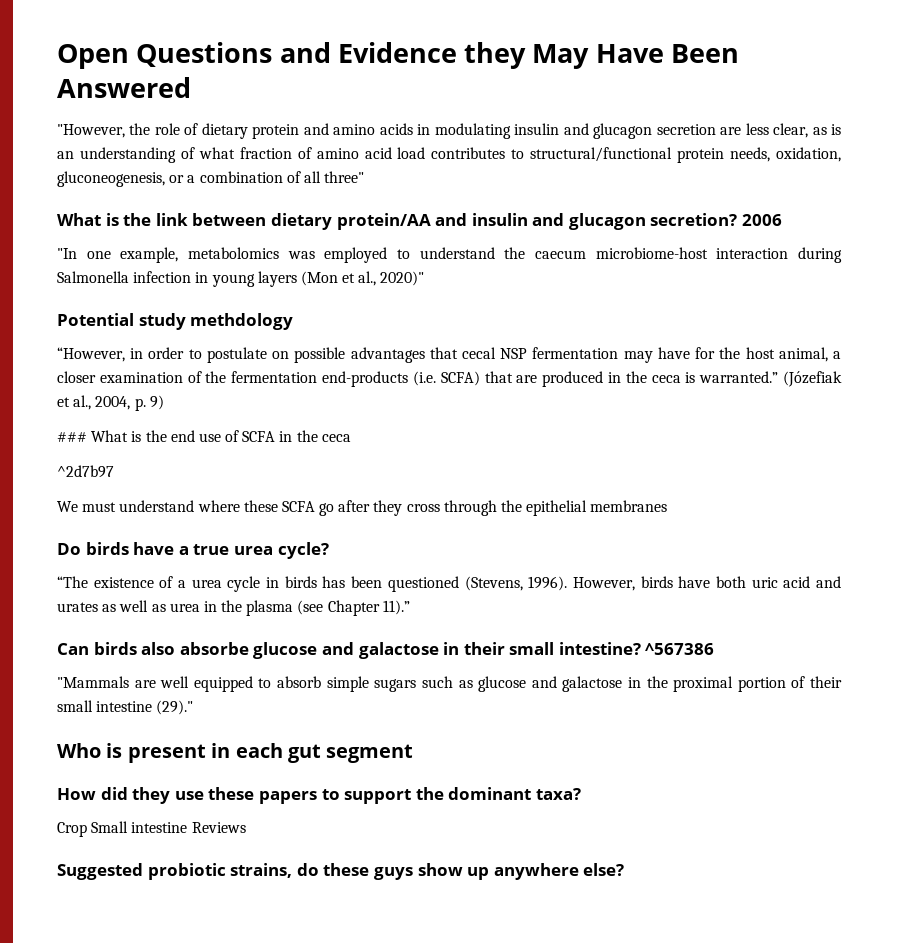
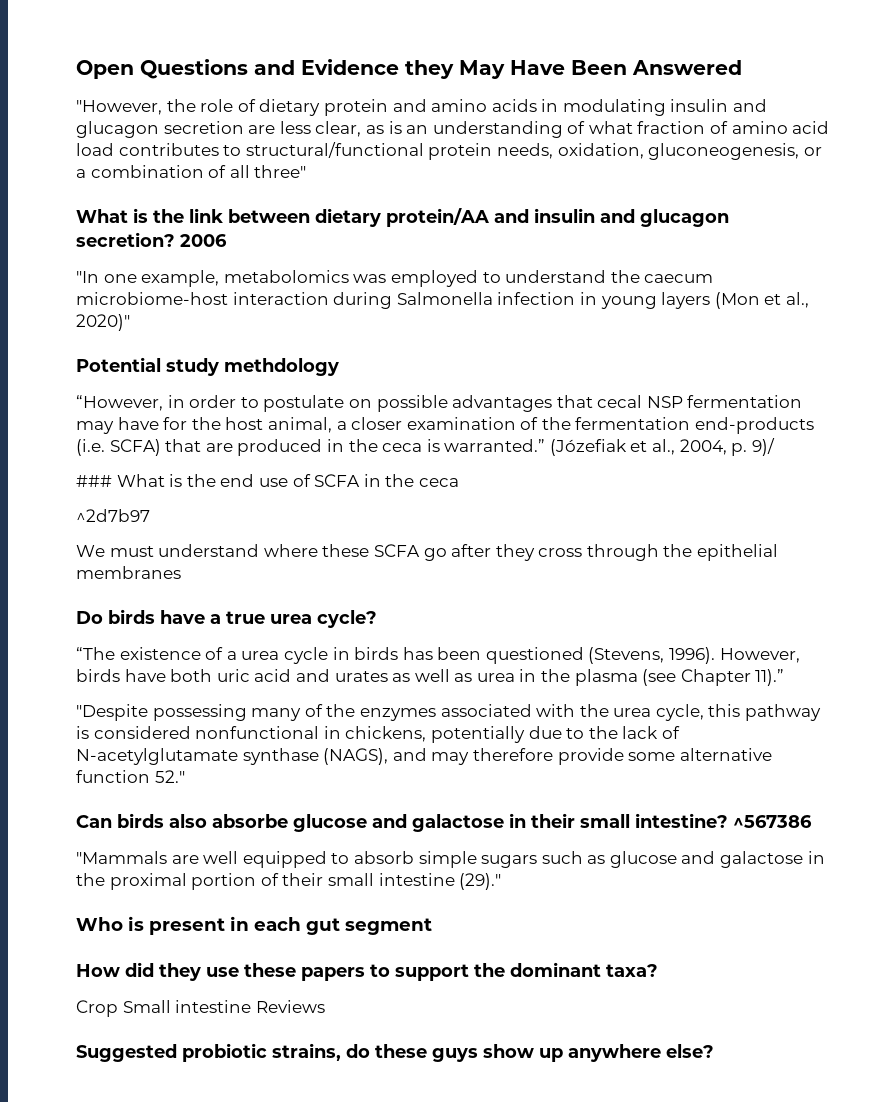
- (Józefiak et al., 2004, p. 9)
+ (Józefiak et al., 2004, p. 9)/
+ "Despite possessing many of the enzymes associated with the urea cycle, this pathway is considered nonfunctional in chickens, potentially due to the lack of N-acetylglutamate synthase (NAGS), and may therefore provide some alternative function 52."

